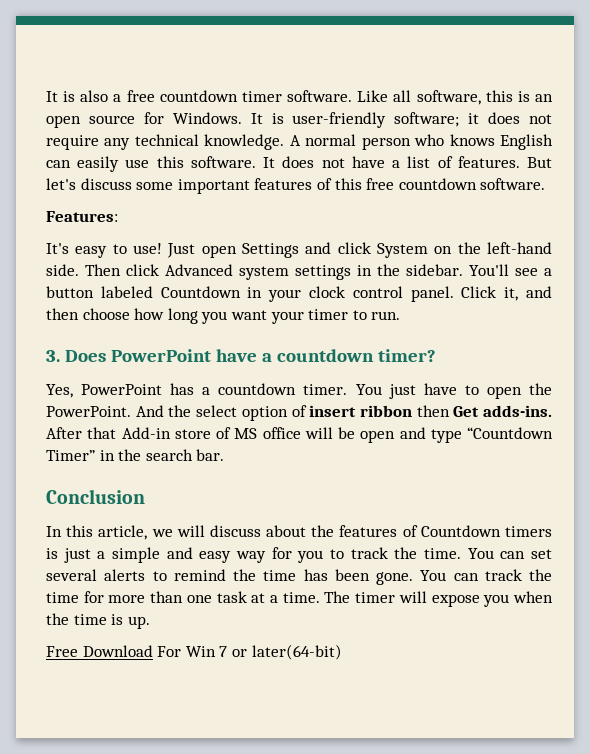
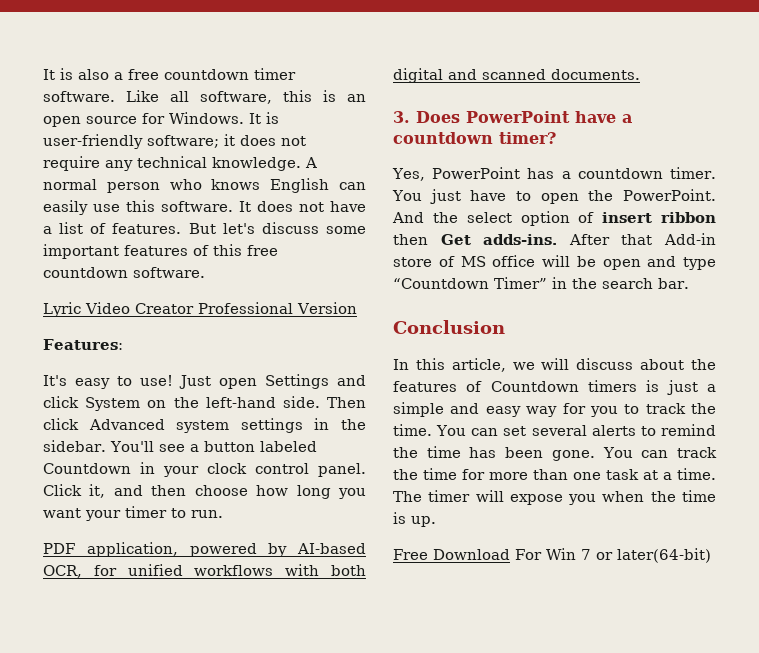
+ Lyric Video Creator Professional Version
+ PDF application, powered by AI-based OCR, for unified workflows with both digital and scanned documents.

